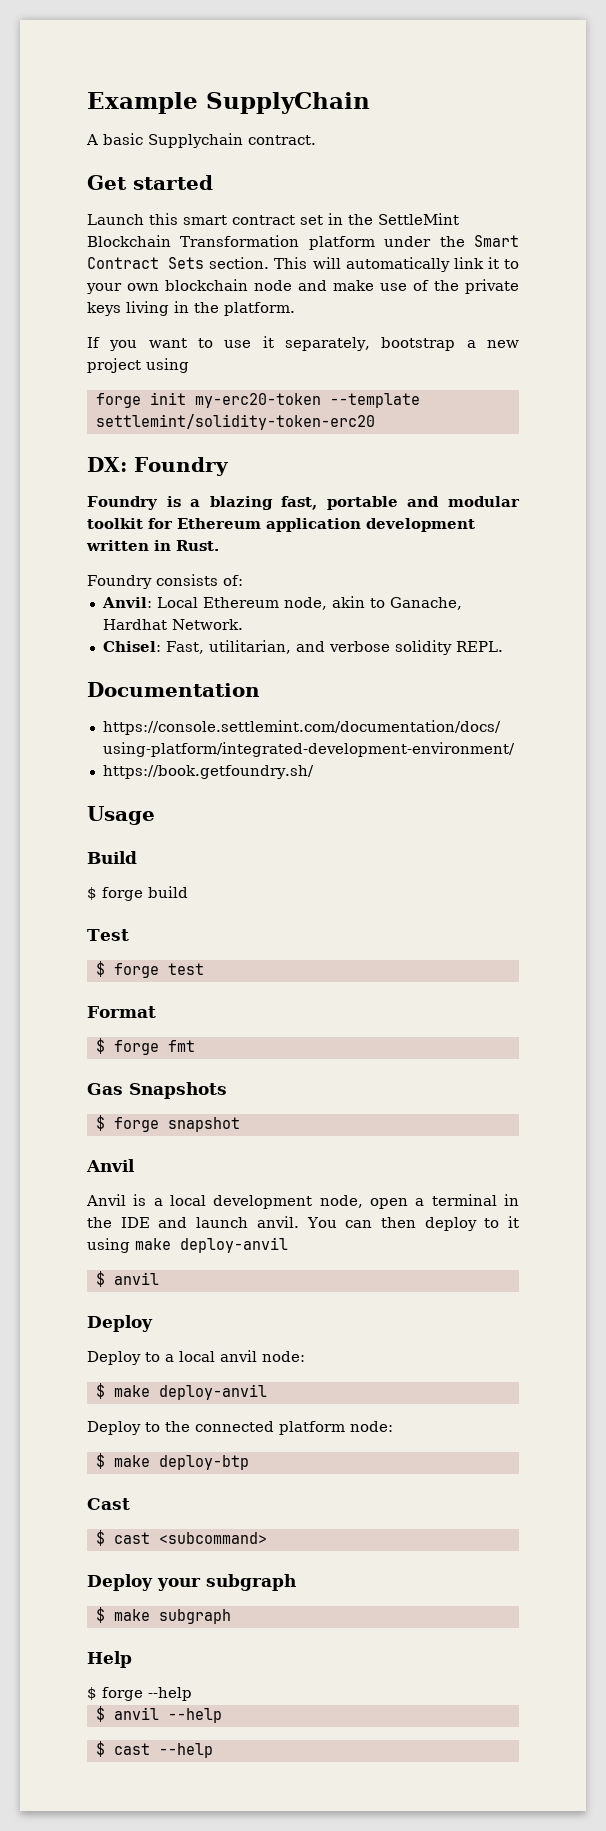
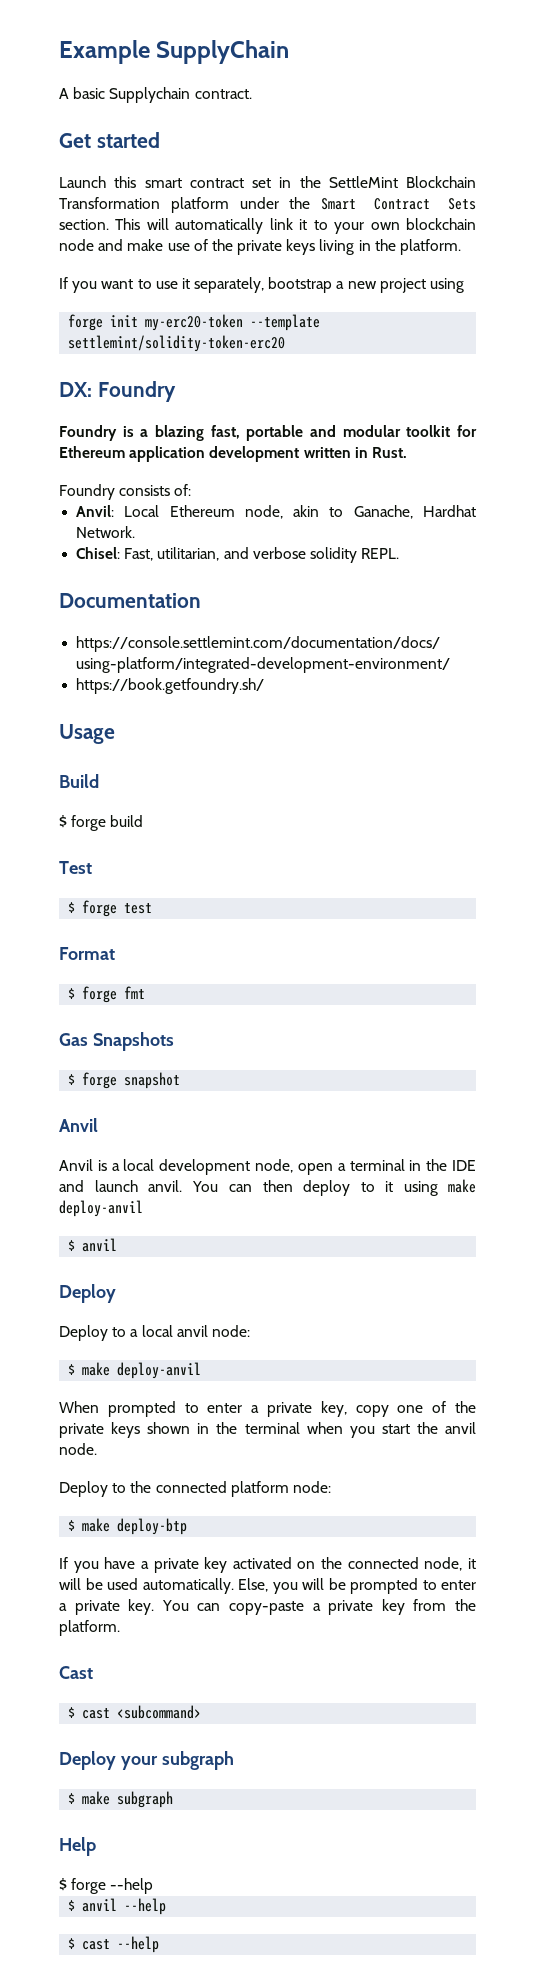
+ When prompted to enter a private key, copy one of the private keys shown in the terminal when you start the anvil node.
+ If you have a private key activated on the connected node, it will be used automatically. Else, you will be prompted to enter a private key. You can copy-paste a private key from the platform.

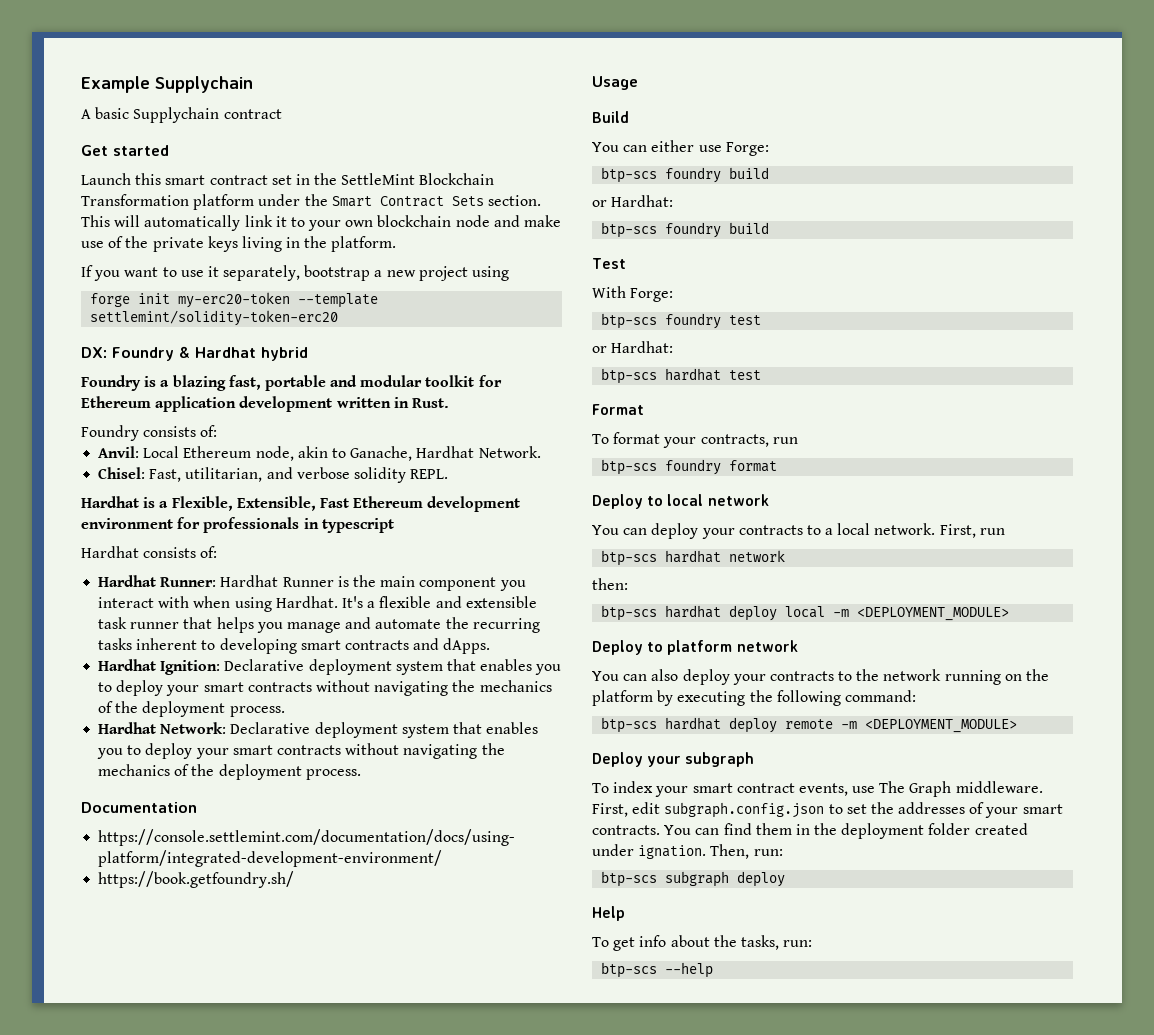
- Example SupplyChain
+ Example Supplychain
- A basic Supplychain contract.
+ A basic Supplychain contract
- DX: Foundry
+ DX: Foundry & Hardhat hybrid
+ Hardhat is a Flexible, Extensible, Fast Ethereum development environment for professionals in typescript
+ Hardhat consists of:
+ Hardhat Runner: Hardhat Runner is the main component you interact with when using Hardhat. It's a flexible and extensible task runner that helps you manage and automate the recurring tasks inherent to developing smart contracts and dApps.
+ Hardhat Ignition: Declarative deployment system that enables you to deploy your smart contracts without navigating the mechanics of the deployment process.
+ Hardhat Network: Declarative deployment system that enables you to deploy your smart contracts without navigating the mechanics of the deployment process.
- $ forge build
+ You can either use Forge:
+ btp-scs foundry build
+ or Hardhat:
+ btp-scs foundry build
  Test
- $ forge test
+ With Forge:
+ btp-scs foundry test
+ or Hardhat:
+ btp-scs hardhat test
  Format
- $ forge fmt
- Gas Snapshots
- $ forge snapshot
- Anvil
- Anvil is a local development node, open a terminal in the IDE and launch anvil. You can then deploy to it using make deploy-anvil
- $ anvil
- Deploy
- Deploy to a local anvil node:
- $ make deploy-anvil
- When prompted to enter a private key, copy one of the private keys shown in the terminal when you start the anvil node.
- Deploy to the connected platform node:
- $ make deploy-btp
- If you have a private key activated on the connected node, it will be used automatically. Else, you will be prompted to enter a private key. You can copy-paste a private key from the platform.
- Cast
- $ cast <subcommand>
+ To format your contracts, run
+ btp-scs foundry format
+ Deploy to local network
+ You can deploy your contracts to a local network. First, run
+ btp-scs hardhat network
+ then:
+ btp-scs hardhat deploy local -m <DEPLOYMENT_MODULE>
+ Deploy to platform network
+ You can also deploy your contracts to the network running on the platform by executing the following command:
+ btp-scs hardhat deploy remote -m <DEPLOYMENT_MODULE>
  Deploy your subgraph
- $ make subgraph
+ To index your smart contract events, use The Graph middleware. First, edit subgraph.config.json to set the addresses of your smart contracts. You can find them in the deployment folder created under ignation. Then, run:
+ btp-scs subgraph deploy
- $ forge --help
- $ anvil --help
- $ cast --help
+ To get info about the tasks, run:
+ btp-scs --help

